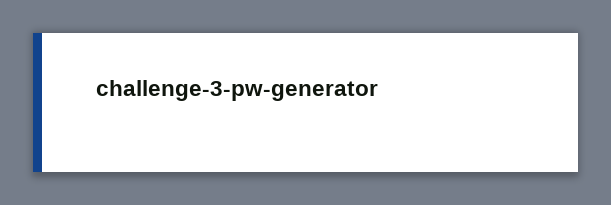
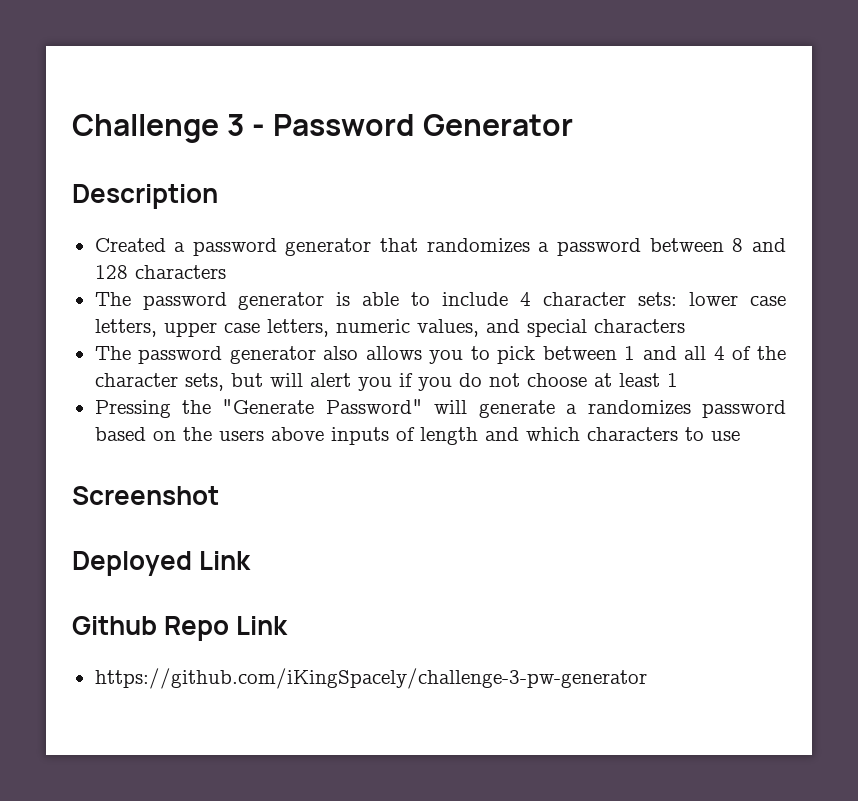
- challenge-3-pw-generator
+ Challenge 3 - Password Generator
+ Description
+ Created a password generator that randomizes a password between 8 and 128 characters
+ The password generator is able to include 4 character sets: lower case letters, upper case letters, numeric values, and special characters
+ The password generator also allows you to pick between 1 and all 4 of the character sets, but will alert you if you do not choose at least 1
+ Pressing the "Generate Password" will generate a randomizes password based on the users above inputs of length and which characters to use
+ Screenshot
+ Deployed Link
+ Github Repo Link
+ https://github.com/iKingSpacely/challenge-3-pw-generator

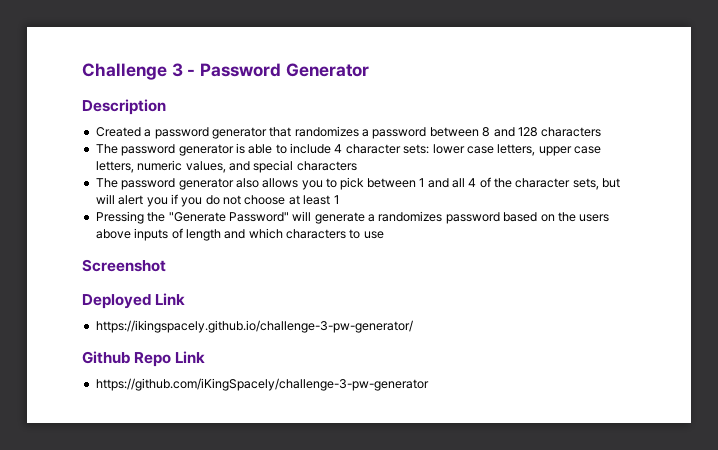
+ https://ikingspacely.github.io/challenge-3-pw-generator/

